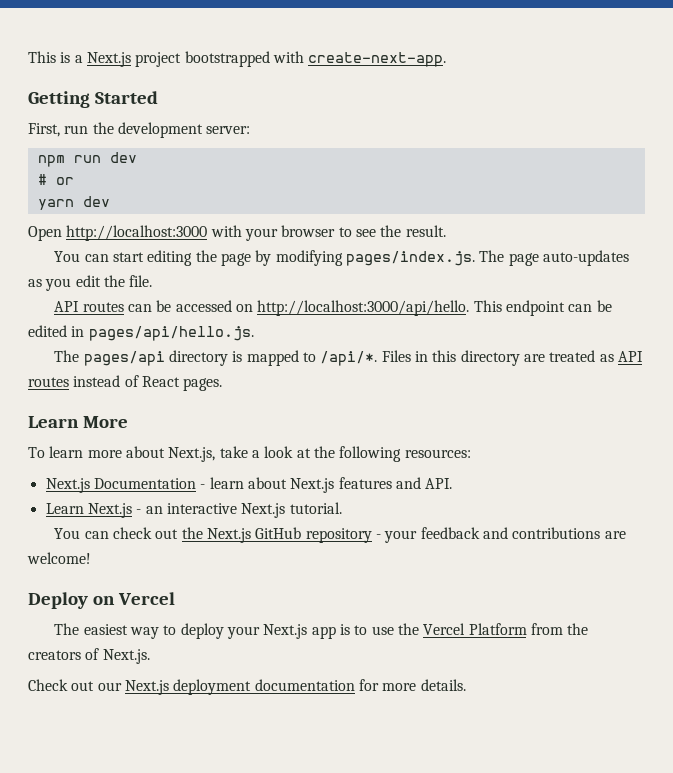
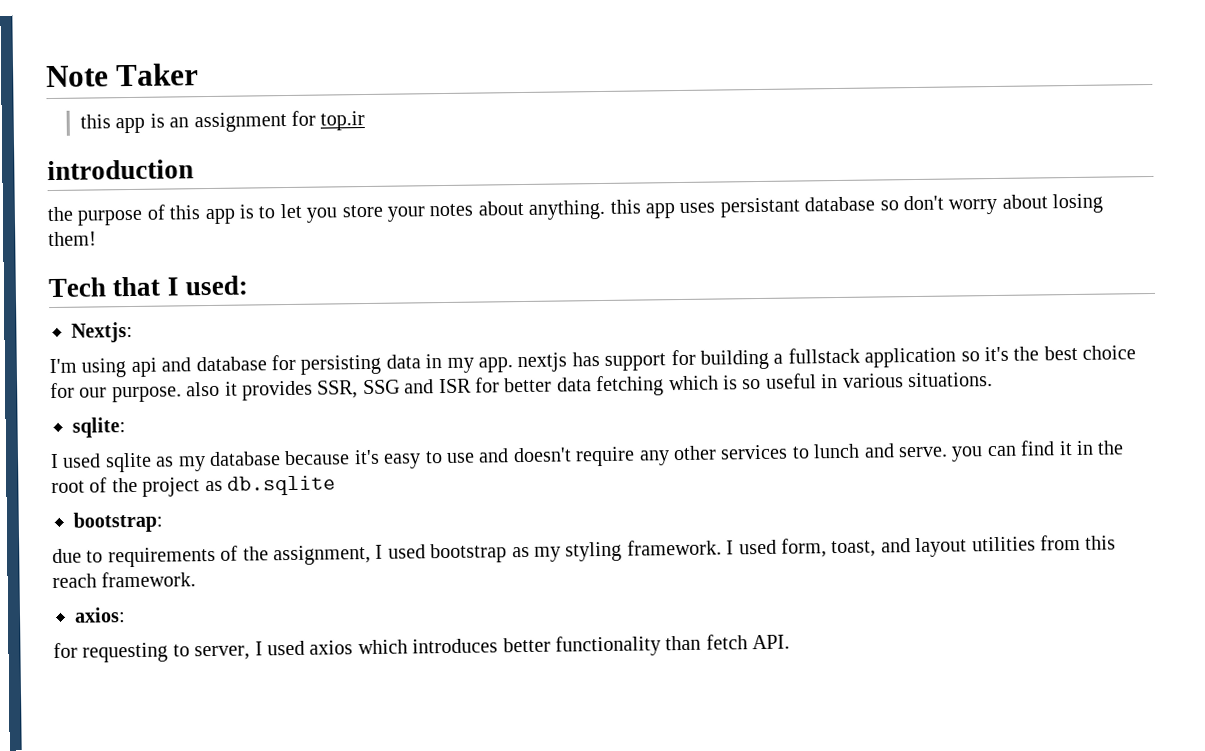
- This is a Next.js project bootstrapped with create-next-app.
- Getting Started
- First, run the development server:
- npm run dev
- # or
- yarn dev
- Open http://localhost:3000 with your browser to see the result.
- You can start editing the page by modifying pages/index.js. The page auto-updates as you edit the file.
- API routes can be accessed on http://localhost:3000/api/hello. This endpoint can be edited in pages/api/hello.js.
- The pages/api directory is mapped to /api/*. Files in this directory are treated as API routes instead of React pages.
- Learn More
- To learn more about Next.js, take a look at the following resources:
- Next.js Documentation - learn about Next.js features and API.
- Learn Next.js - an interactive Next.js tutorial.
- You can check out the Next.js GitHub repository - your feedback and contributions are welcome!
- Deploy on Vercel
- The easiest way to deploy your Next.js app is to use the Vercel Platform from the creators of Next.js.
- Check out our Next.js deployment documentation for more details.
+ Note Taker
+ this app is an assignment for top.ir
+ introduction
+ the purpose of this app is to let you store your notes about anything. this app uses persistant database so don't worry about losing them!
+ Tech that I used:
+ Nextjs:
+ I'm using api and database for persisting data in my app. nextjs has support for building a fullstack application so it's the best choice for our purpose. also it provides SSR, SSG and ISR for better data fetching which is so useful in various situations.
+ sqlite:
+ I used sqlite as my database because it's easy to use and doesn't require any other services to lunch and serve. you can find it in the root of the project as db.sqlite
+ bootstrap:
+ due to requirements of the assignment, I used bootstrap as my styling framework. I used form, toast, and layout utilities from this reach framework.
+ axios:
+ for requesting to server, I used axios which introduces better functionality than fetch API.

